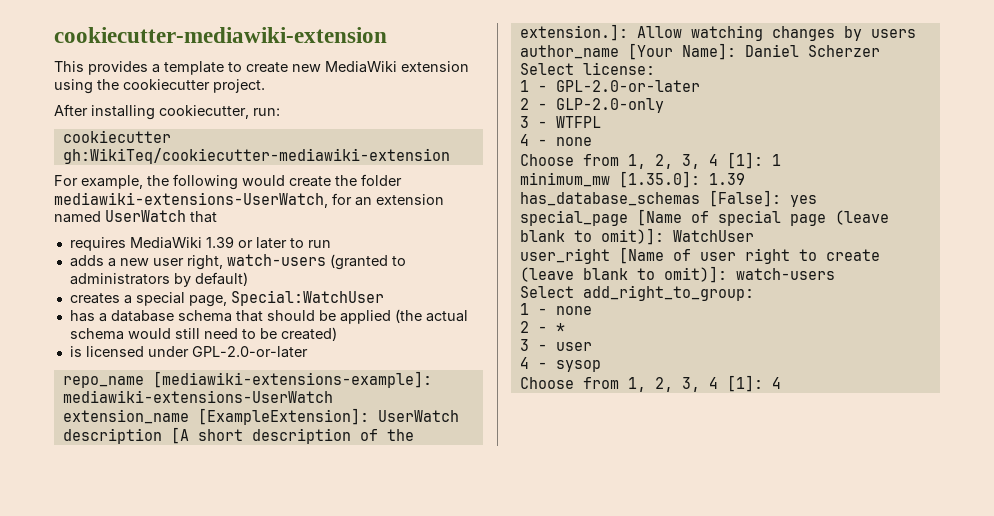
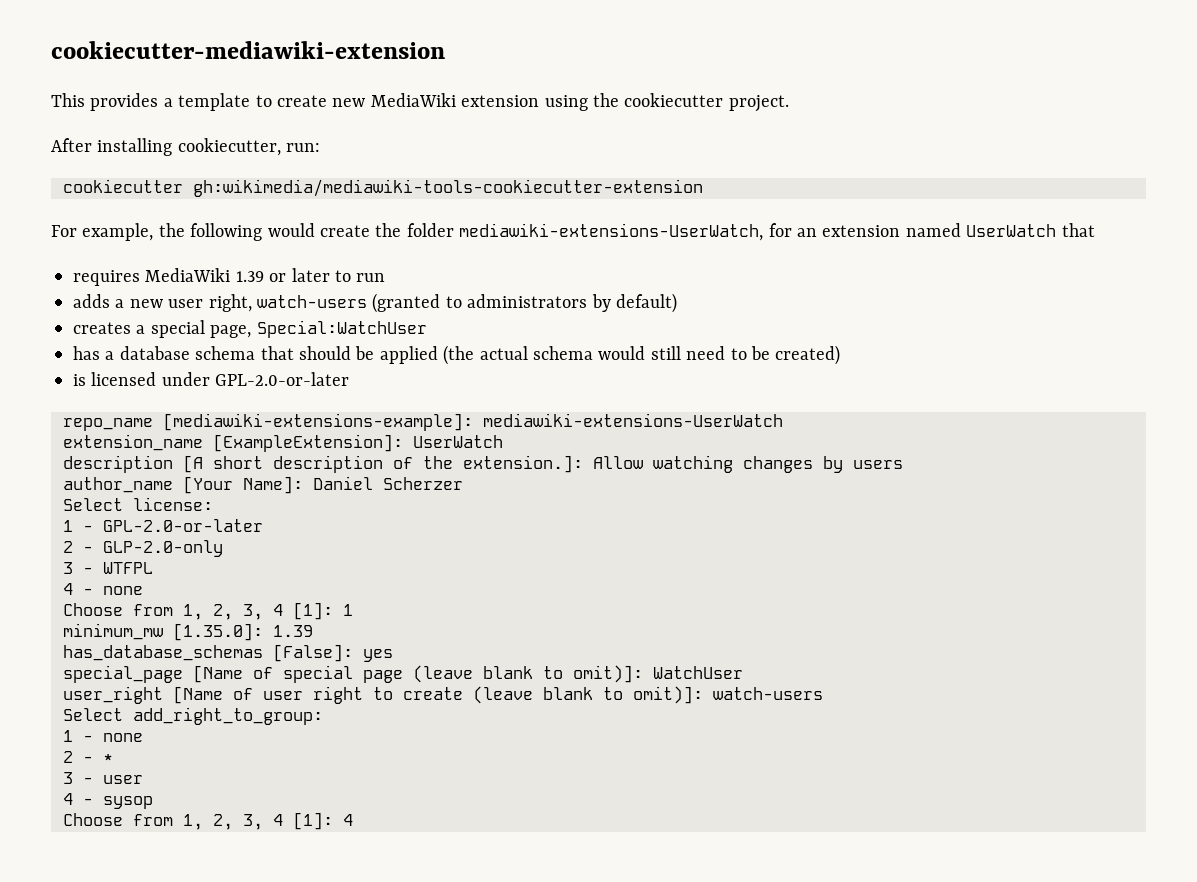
- cookiecutter gh:WikiTeq/cookiecutter-mediawiki-extension
+ cookiecutter gh:wikimedia/mediawiki-tools-cookiecutter-extension

